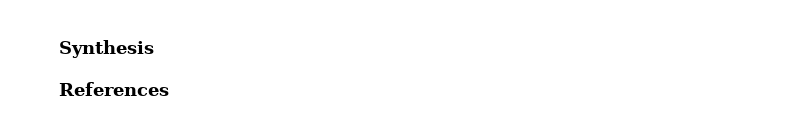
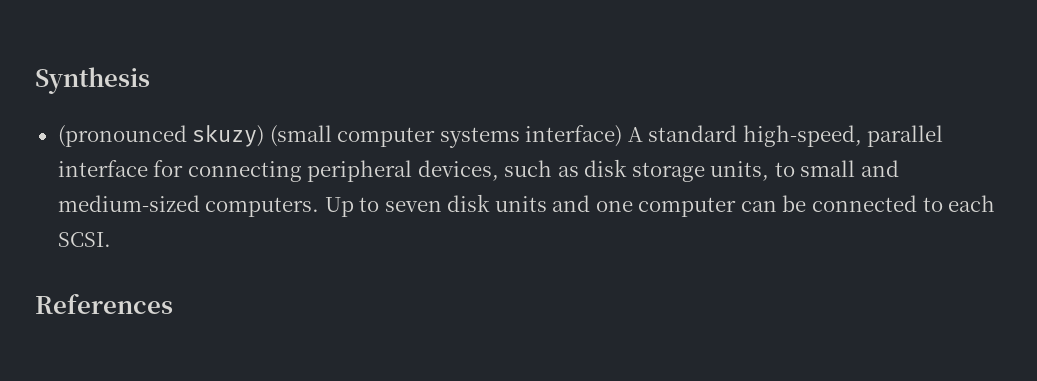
+ (pronounced skuzy) (small computer systems interface) A standard high-speed, parallel interface for connecting peripheral devices, such as disk storage units, to small and medium-sized computers. Up to seven disk units and one computer can be connected to each SCSI.

